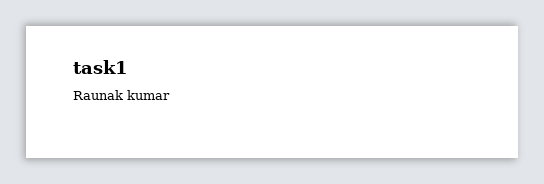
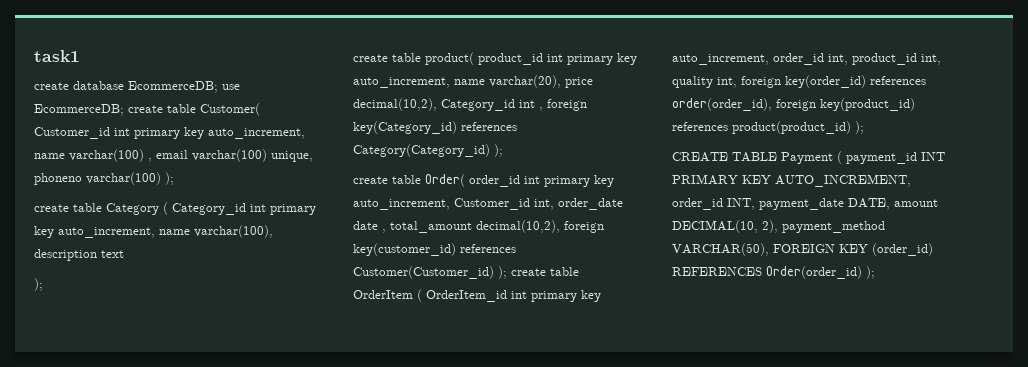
- Raunak kumar
+ create database EcommerceDB; use EcommerceDB; create table Customer( Customer_id int primary key auto_increment, name varchar(100) , email varchar(100) unique, phoneno varchar(100) );
+ create table Category ( Category_id int primary key auto_increment, name varchar(100), description text
+ );
+ create table product( product_id int primary key auto_increment, name varchar(20), price decimal(10,2), Category_id int , foreign key(Category_id) references Category(Category_id) );
+ create table Order( order_id int primary key auto_increment, Customer_id int, order_date date , total_amount decimal(10,2), foreign key(customer_id) references Customer(Customer_id) ); create table OrderItem ( OrderItem_id int primary key auto_increment, order_id int, product_id int, quality int, foreign key(order_id) references order(order_id), foreign key(product_id) references product(product_id) );
+ CREATE TABLE Payment ( payment_id INT PRIMARY KEY AUTO_INCREMENT, order_id INT, payment_date DATE, amount DECIMAL(10, 2), payment_method VARCHAR(50), FOREIGN KEY (order_id) REFERENCES Order(order_id) );

